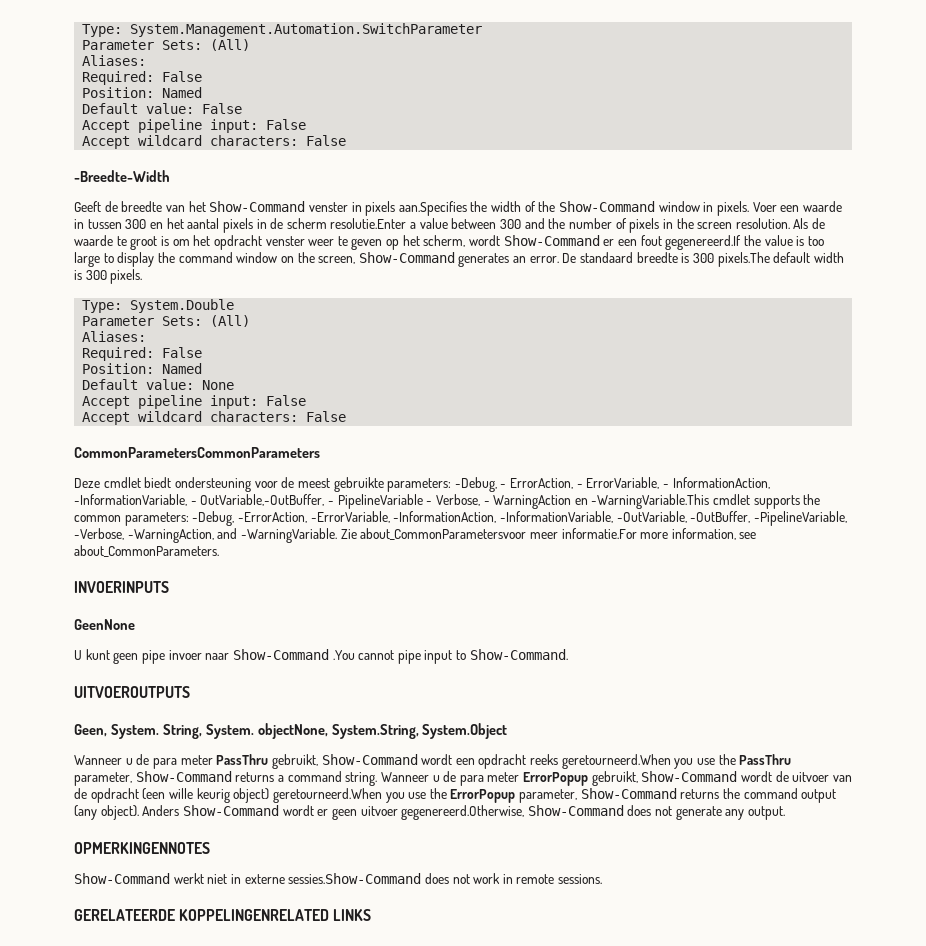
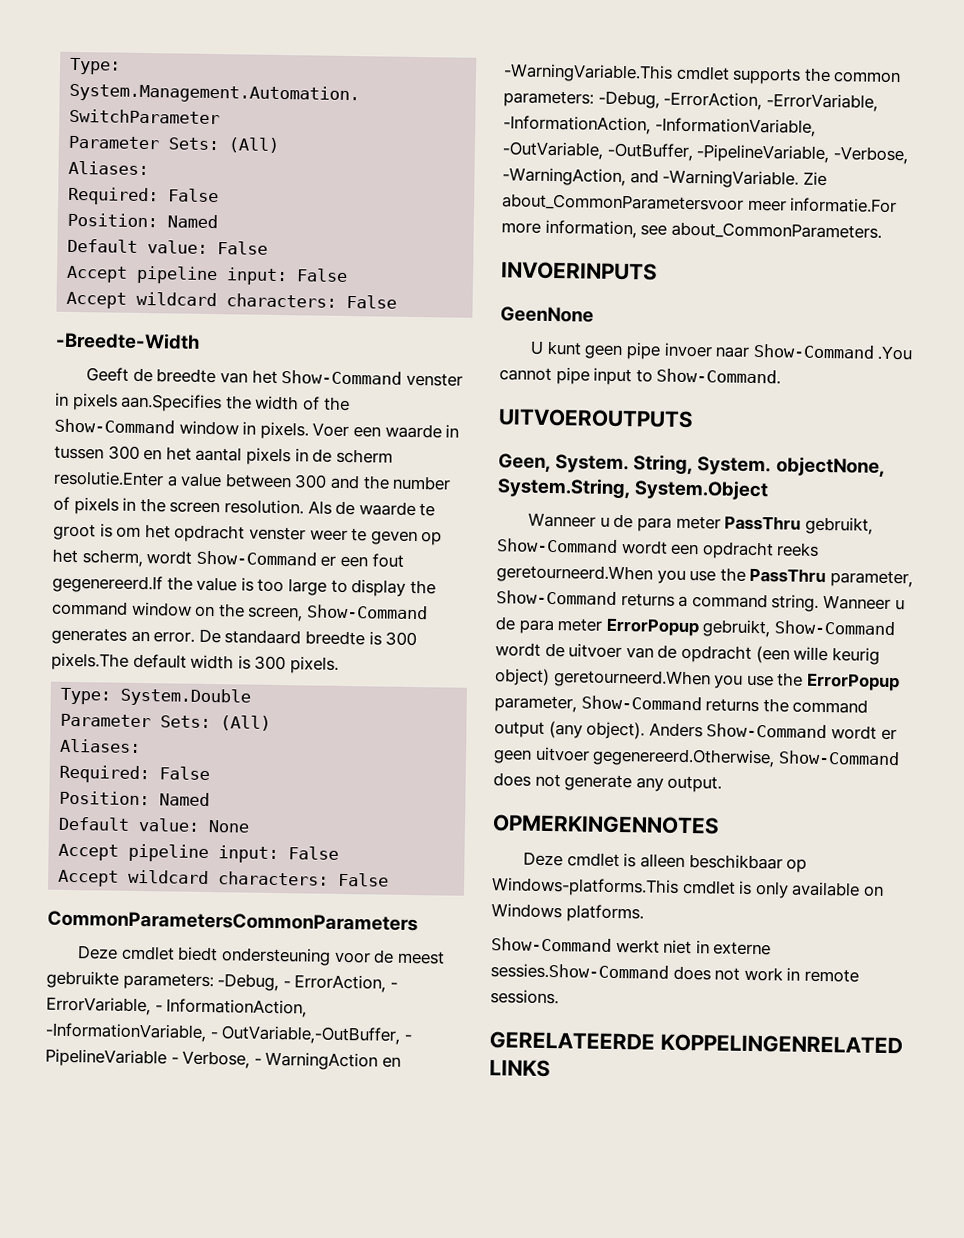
+ Deze cmdlet is alleen beschikbaar op Windows-platforms.This cmdlet is only available on Windows platforms.

